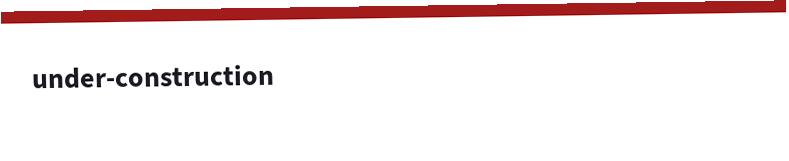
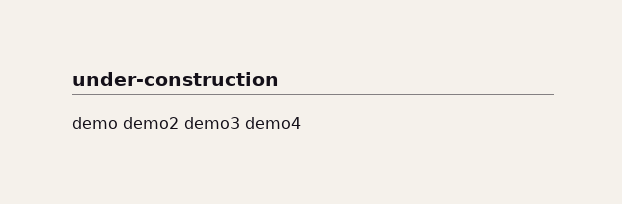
+ demo demo2 demo3 demo4

